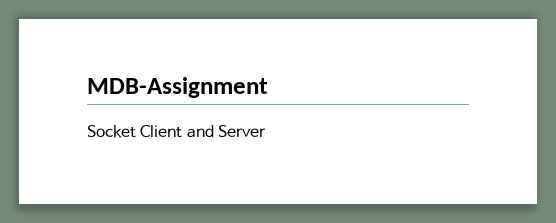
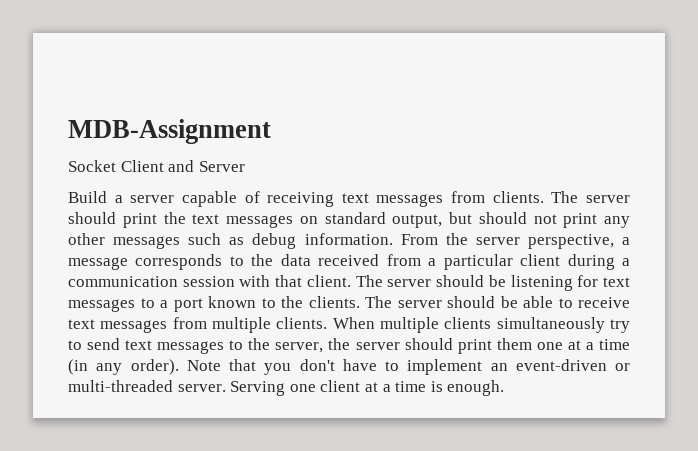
+ Build a server capable of receiving text messages from clients. The server should print the text messages on standard output, but should not print any other messages such as debug information. From the server perspective, a message corresponds to the data received from a particular client during a communication session with that client. The server should be listening for text messages to a port known to the clients. The server should be able to receive text messages from multiple clients. When multiple clients simultaneously try to send text messages to the server, the server should print them one at a time (in any order). Note that you don't have to implement an event-driven or multi-threaded server. Serving one client at a time is enough.

